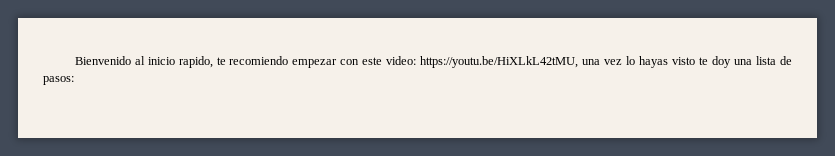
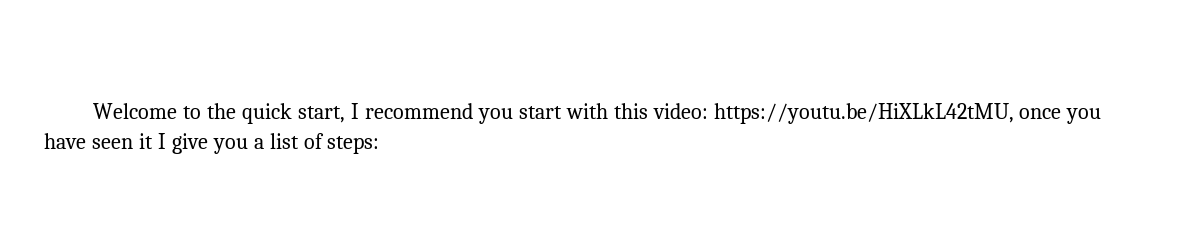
- Bienvenido al inicio rapido, te recomiendo empezar con este video: https://youtu.be/HiXLkL42tMU, una vez lo hayas visto te doy una lista de pasos:
+ Welcome to the quick start, I recommend you start with this video: https://youtu.be/HiXLkL42tMU, once you have seen it I give you a list of steps:

